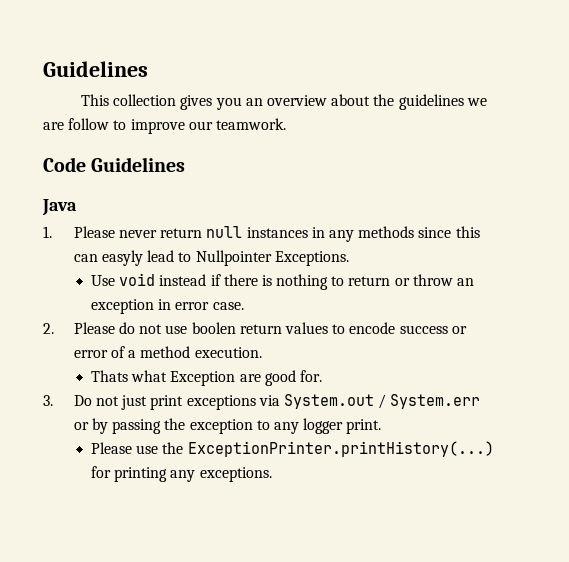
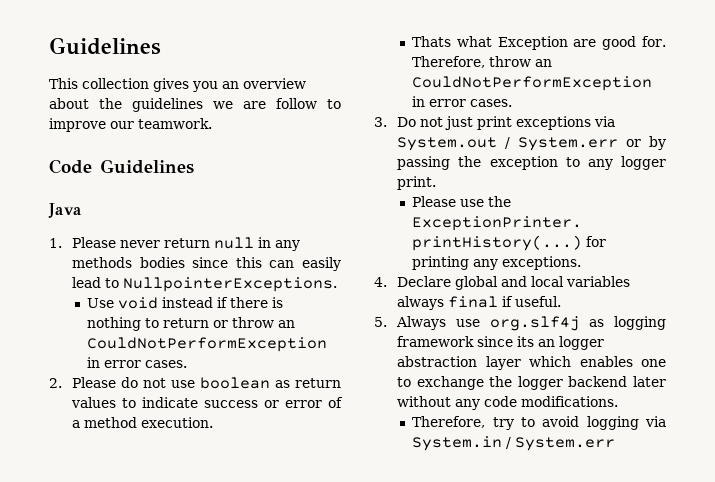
- 1. Please never return null instances in any methods since this can easyly lead to Nullpointer Exceptions.
+ 1. Please never return null in any methods bodies since this can easily lead to NullpointerExceptions.
- Use void instead if there is nothing to return or throw an exception in error case.
+ Use void instead if there is nothing to return or throw an CouldNotPerformException in error cases.
- 2. Please do not use boolen return values to encode success or error of a method execution.
+ 2. Please do not use boolean as return values to indicate success or error of a method execution.
+ Therefore, throw an CouldNotPerformException in error cases.
+ 4. Declare global and local variables always final if useful.
+ 5. Always use org.slf4j as logging framework since its an logger abstraction layer which enables one to exchange the logger backend later without any code modifications.
+ Therefore, try to avoid logging via System.in / System.err

